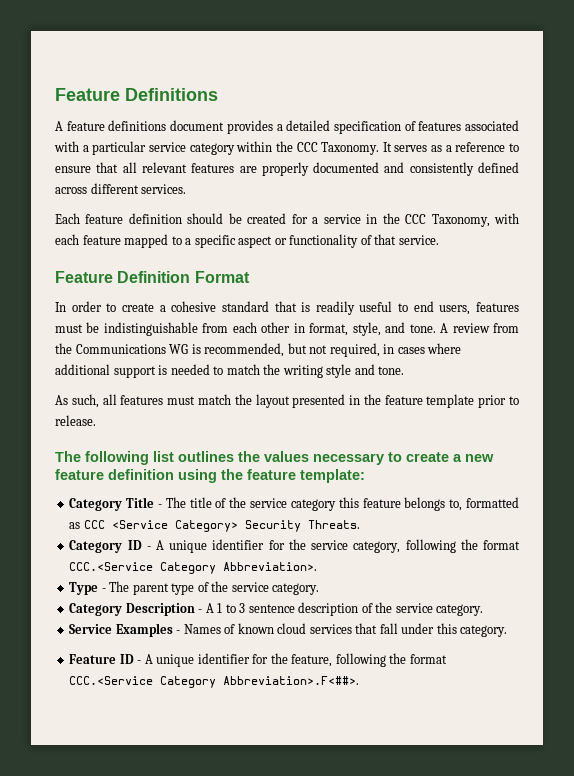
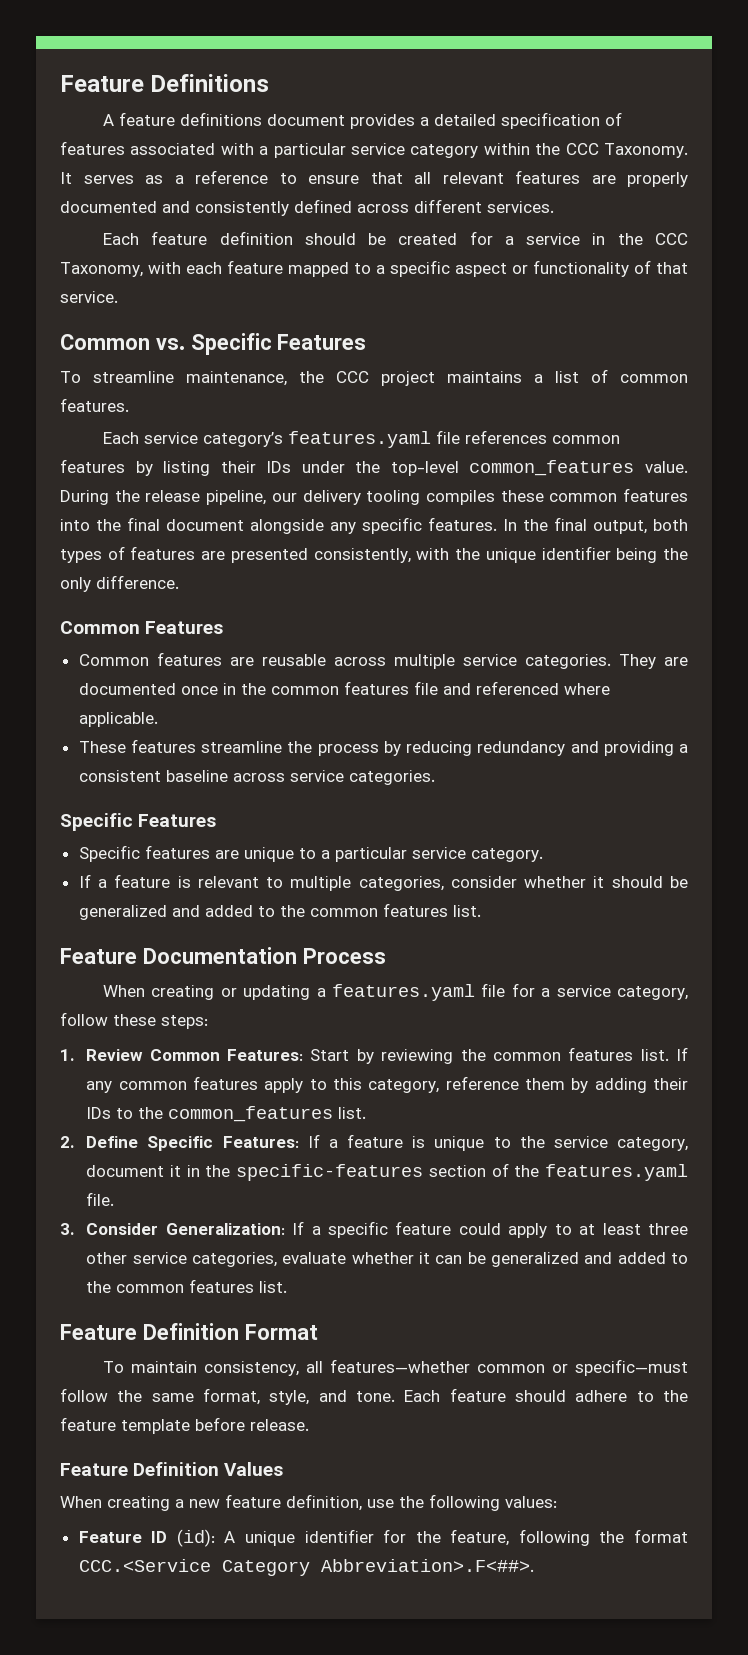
+ Common vs. Specific Features
+ To streamline maintenance, the CCC project maintains a list of common features.
+ Each service category’s features.yaml file references common features by listing their IDs under the top-level common_features value. During the release pipeline, our delivery tooling compiles these common features into the final document alongside any specific features. In the final output, both types of features are presented consistently, with the unique identifier being the only difference.
+ Common Features
+ Common features are reusable across multiple service categories. They are documented once in the common features file and referenced where applicable.
+ These features streamline the process by reducing redundancy and providing a consistent baseline across service categories.
+ Specific Features
+ Specific features are unique to a particular service category.
+ If a feature is relevant to multiple categories, consider whether it should be generalized and added to the common features list.
+ Feature Documentation Process
+ When creating or updating a features.yaml file for a service category, follow these steps:
+ 1. Review Common Features: Start by reviewing the common features list. If any common features apply to this category, reference them by adding their IDs to the common_features list.
+ 2. Define Specific Features: If a feature is unique to the service category, document it in the specific-features section of the features.yaml file.
+ 3. Consider Generalization: If a specific feature could apply to at least three other service categories, evaluate whether it can be generalized and added to the common features list.
  Feature Definition Format
- In order to create a cohesive standard that is readily useful to end users, features must be indistinguishable from each other in format, style, and tone. A review from the Communications WG is recommended, but not required, in cases where additional support is needed to match the writing style and tone.
- As such, all features must match the layout presented in the feature template prior to release.
+ To maintain consistency, all features—whether common or specific—must follow the same format, style, and tone. Each feature should adhere to the feature template before release.
- The following list outlines the values necessary to create a new feature definition using the feature template:
- Category Title - The title of the service category this feature belongs to, formatted as CCC <Service Category> Security Threats.
- Category ID - A unique identifier for the service category, following the format CCC.<Service Category Abbreviation>.
- Type - The parent type of the service category.
- Category Description - A 1 to 3 sentence description of the service category.
- Service Examples - Names of known cloud services that fall under this category.
+ Feature Definition Values
+ When creating a new feature definition, use the following values:
- Feature ID - A unique identifier for the feature, following the format CCC.<Service Category Abbreviation>.F<##>.
+ Feature ID (id): A unique identifier for the feature, following the format CCC.<Service Category Abbreviation>.F<##>.

